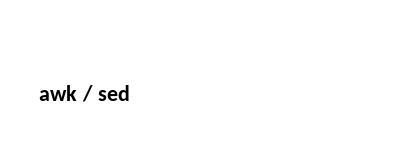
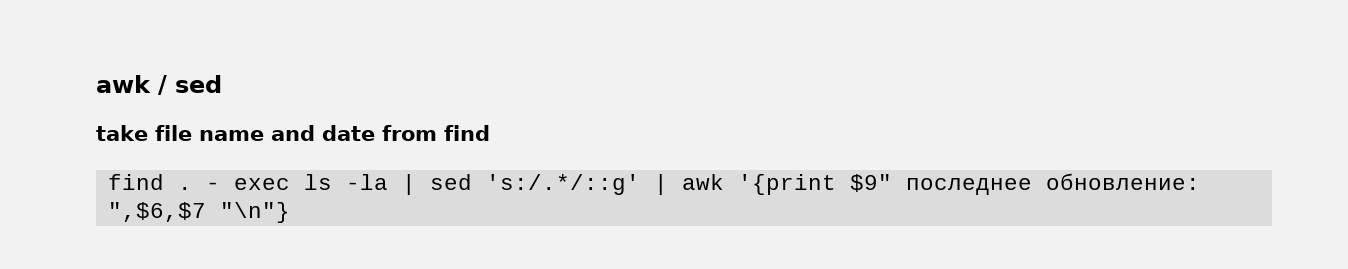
+ take file name and date from find
+ find . - exec ls -la | sed 's:/.*/::g' | awk '{print $9" последнее обновление: ",$6,$7 "\n"}

